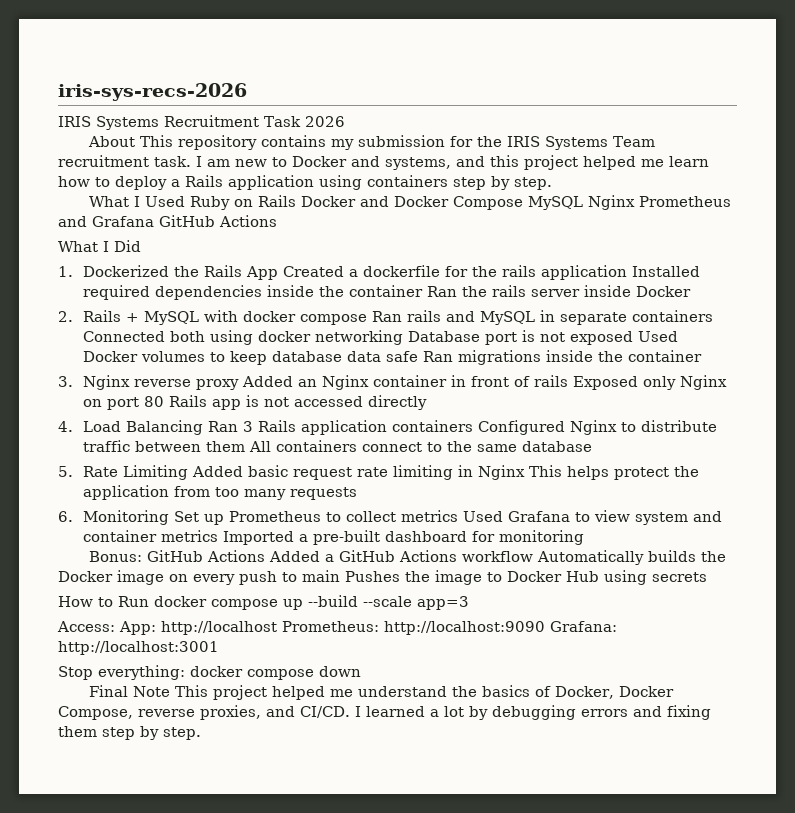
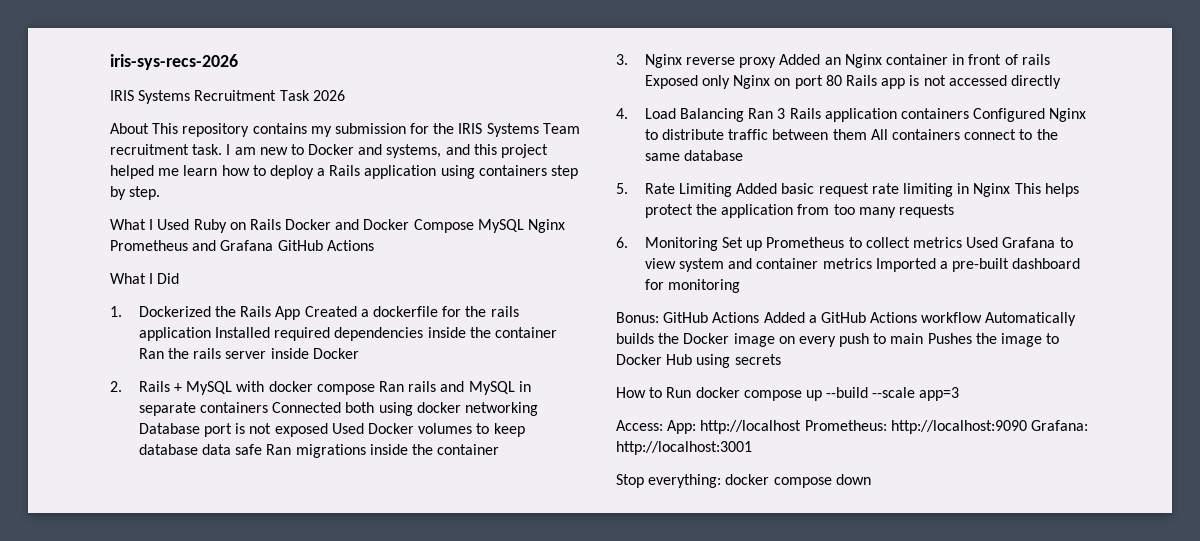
- Final Note This project helped me understand the basics of Docker, Docker Compose, reverse proxies, and CI/CD. I learned a lot by debugging errors and fixing them step by step.

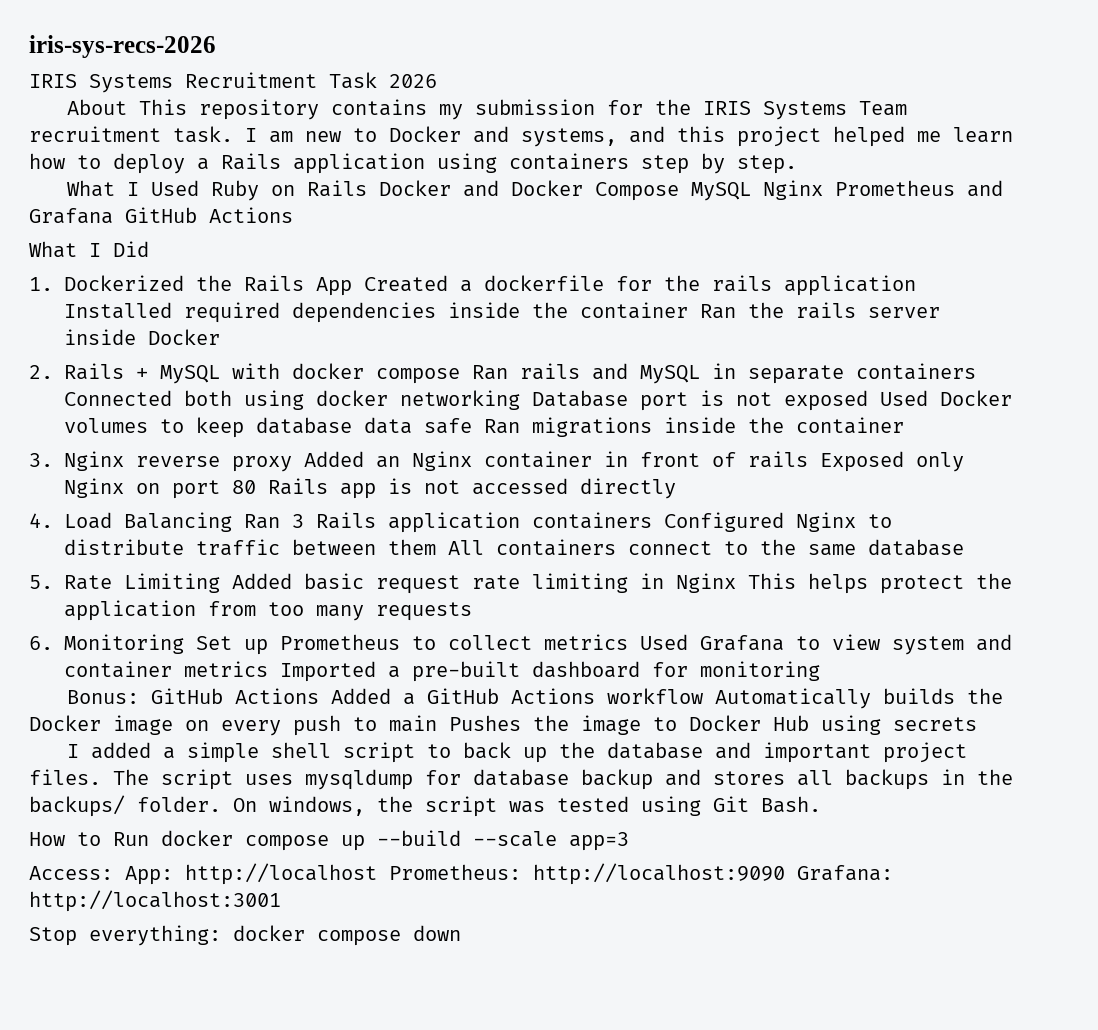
+ I added a simple shell script to back up the database and important project files. The script uses mysqldump for database backup and stores all backups in the backups/ folder. On windows, the script was tested using Git Bash.

